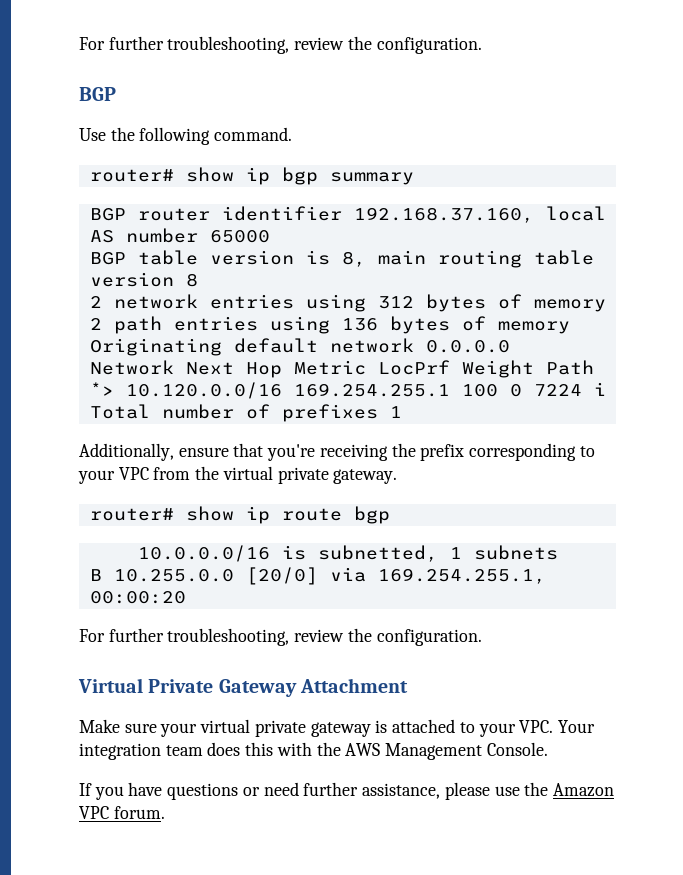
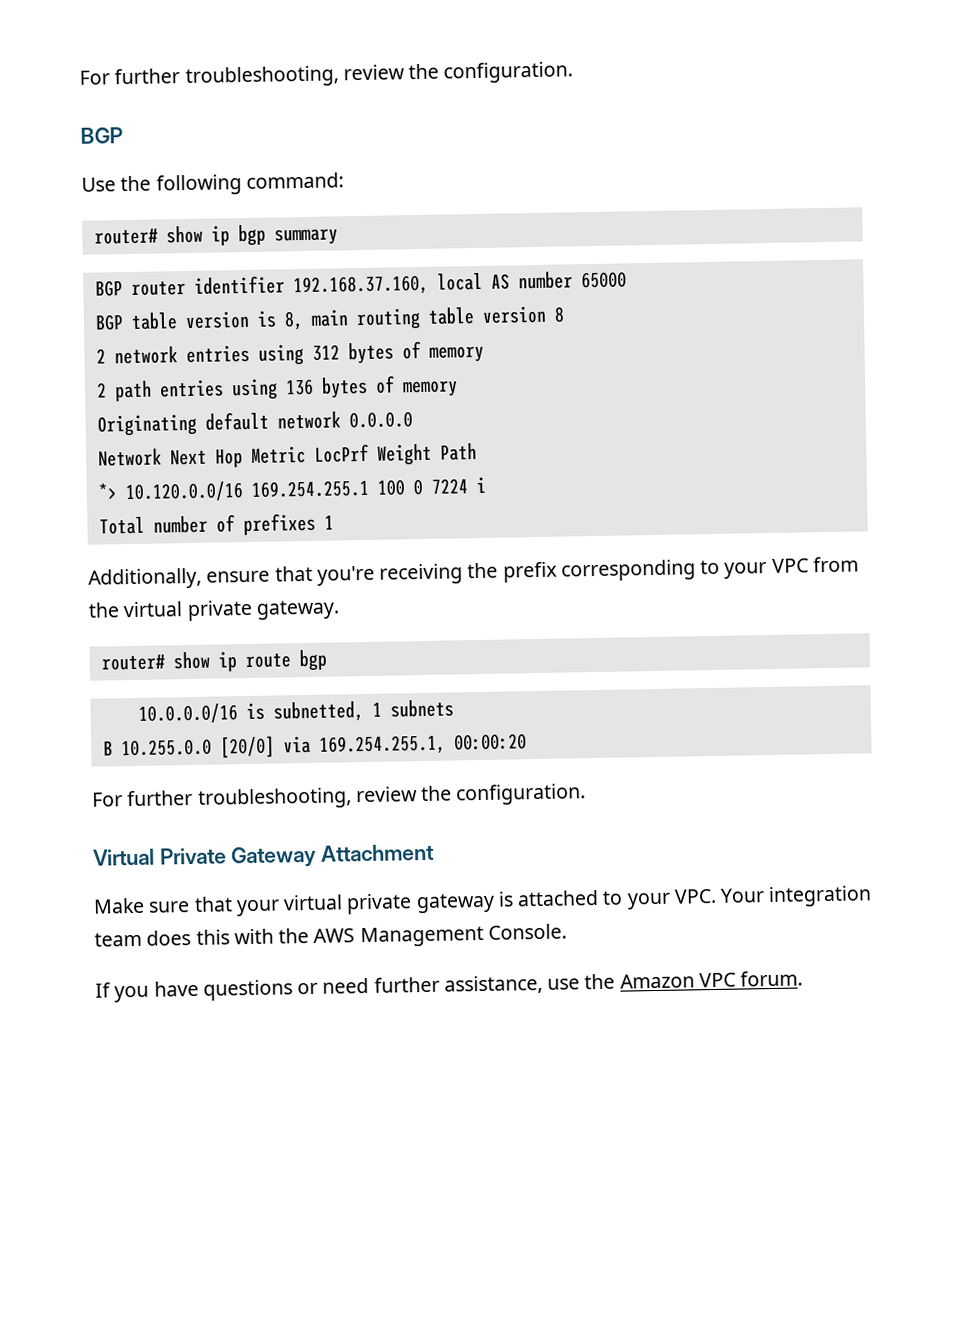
- Use the following command.
+ Use the following command:
- Make sure your virtual private gateway is attached to your VPC. Your integration team does this with the AWS Management Console.
+ Make sure that your virtual private gateway is attached to your VPC. Your integration team does this with the AWS Management Console.
- If you have questions or need further assistance, please use the Amazon VPC forum.
+ If you have questions or need further assistance, use the Amazon VPC forum.

